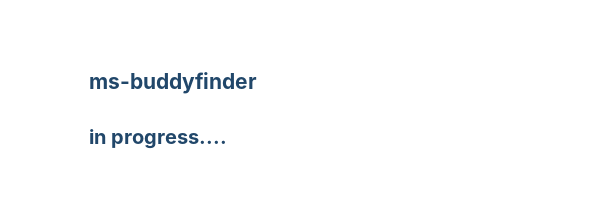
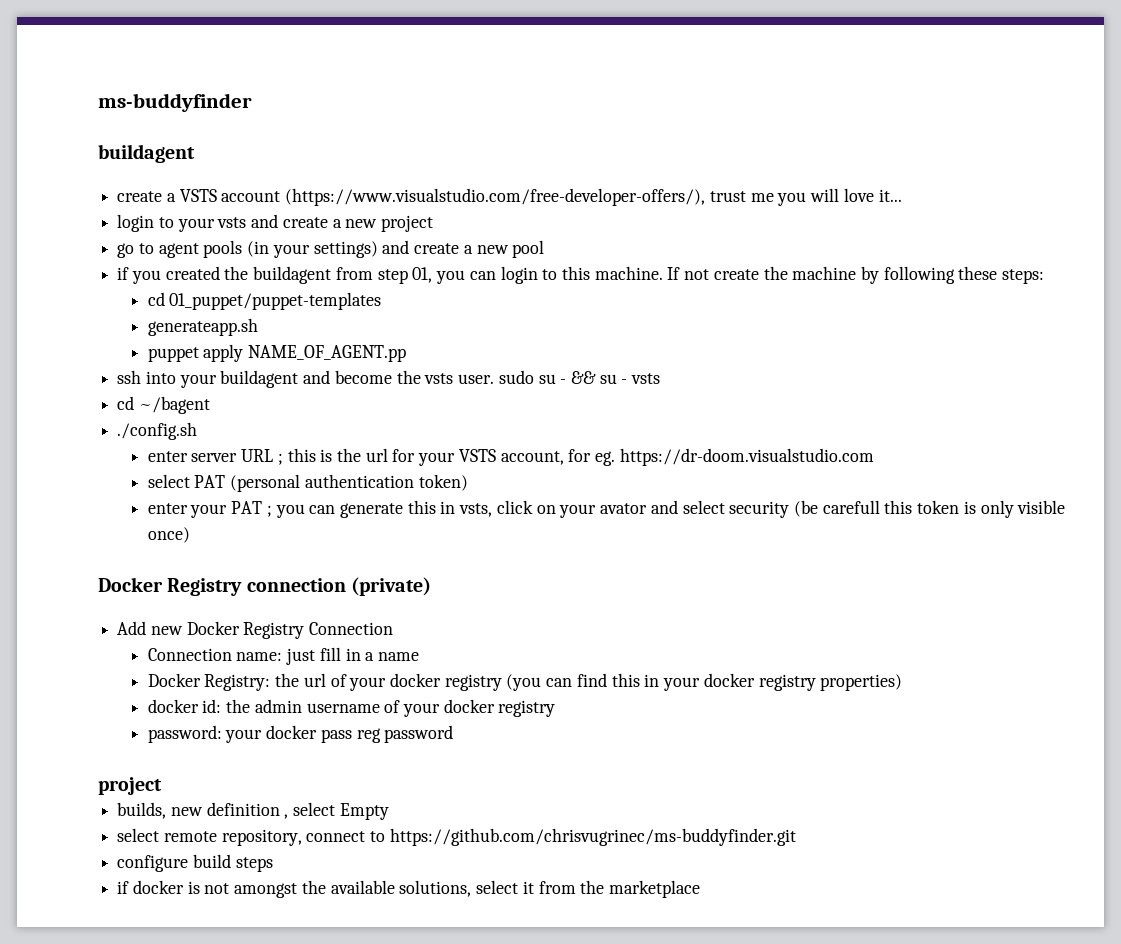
  ms-buddyfinder
- in progress....
+ buildagent
+ create a VSTS account (https://www.visualstudio.com/free-developer-offers/), trust me you will love it...
+ login to your vsts and create a new project
+ go to agent pools (in your settings) and create a new pool
+ if you created the buildagent from step 01, you can login to this machine. If not create the machine by following these steps:
+ cd 01_puppet/puppet-templates
+ generateapp.sh
+ puppet apply NAME_OF_AGENT.pp
+ ssh into your buildagent and become the vsts user. sudo su - && su - vsts
+ cd ~/bagent
+ ./config.sh
+ enter server URL ; this is the url for your VSTS account, for eg. https://dr-doom.visualstudio.com
+ select PAT (personal authentication token)
+ enter your PAT ; you can generate this in vsts, click on your avator and select security (be carefull this token is only visible once)
+ Docker Registry connection (private)
+ Add new Docker Registry Connection
+ Connection name: just fill in a name
+ Docker Registry: the url of your docker registry (you can find this in your docker registry properties)
+ docker id: the admin username of your docker registry
+ password: your docker pass reg password
+ project
+ builds, new definition , select Empty
+ select remote repository, connect to https://github.com/chrisvugrinec/ms-buddyfinder.git
+ configure build steps
+ if docker is not amongst the available solutions, select it from the marketplace

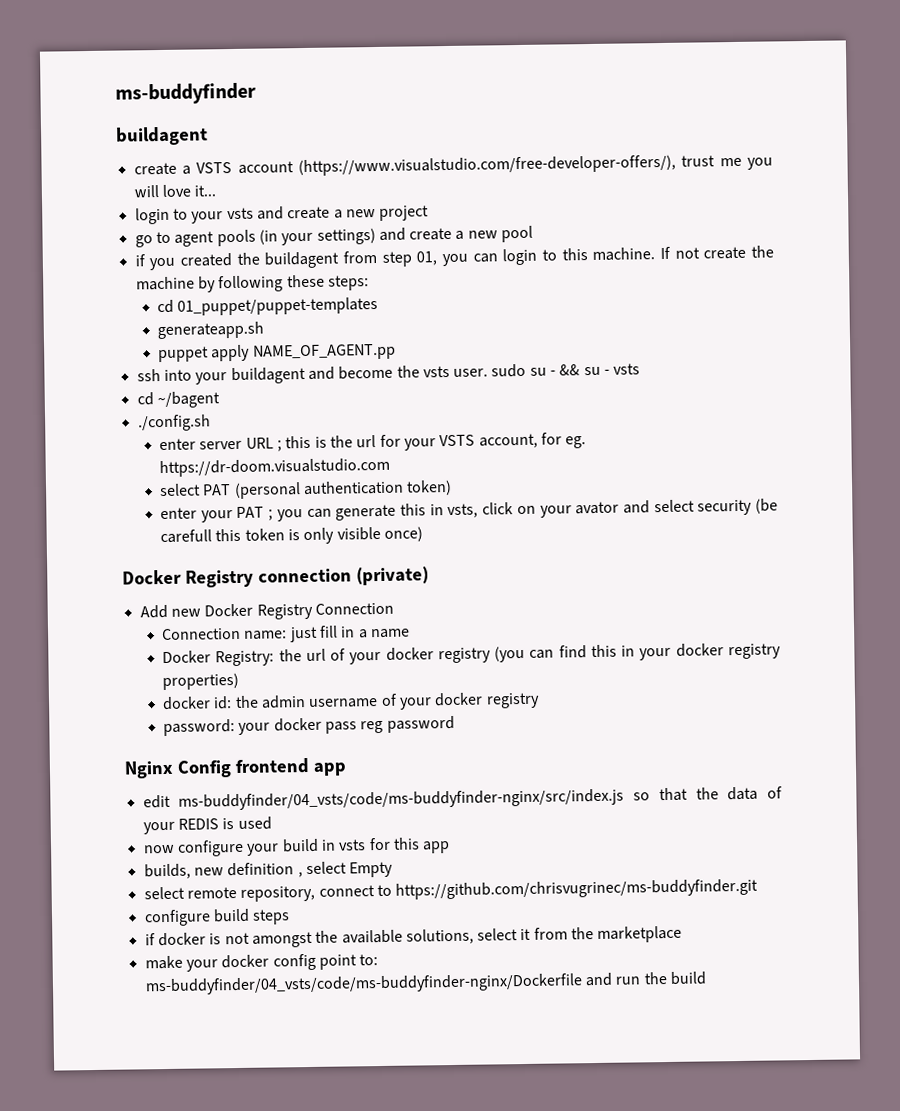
  password: your docker pass reg password
- project
+ Nginx Config frontend app
+ edit ms-buddyfinder/04_vsts/code/ms-buddyfinder-nginx/src/index.js so that the data of your REDIS is used
+ now configure your build in vsts for this app
+ make your docker config point to: ms-buddyfinder/04_vsts/code/ms-buddyfinder-nginx/Dockerfile and run the build

